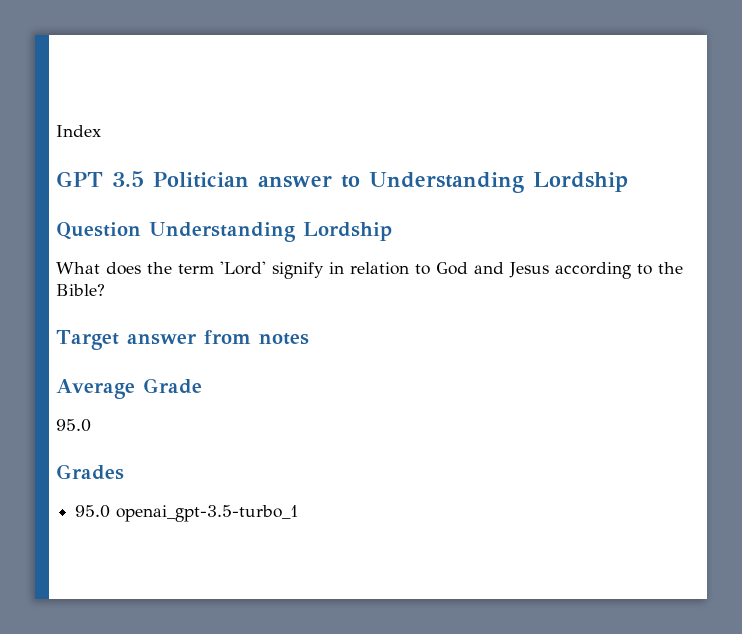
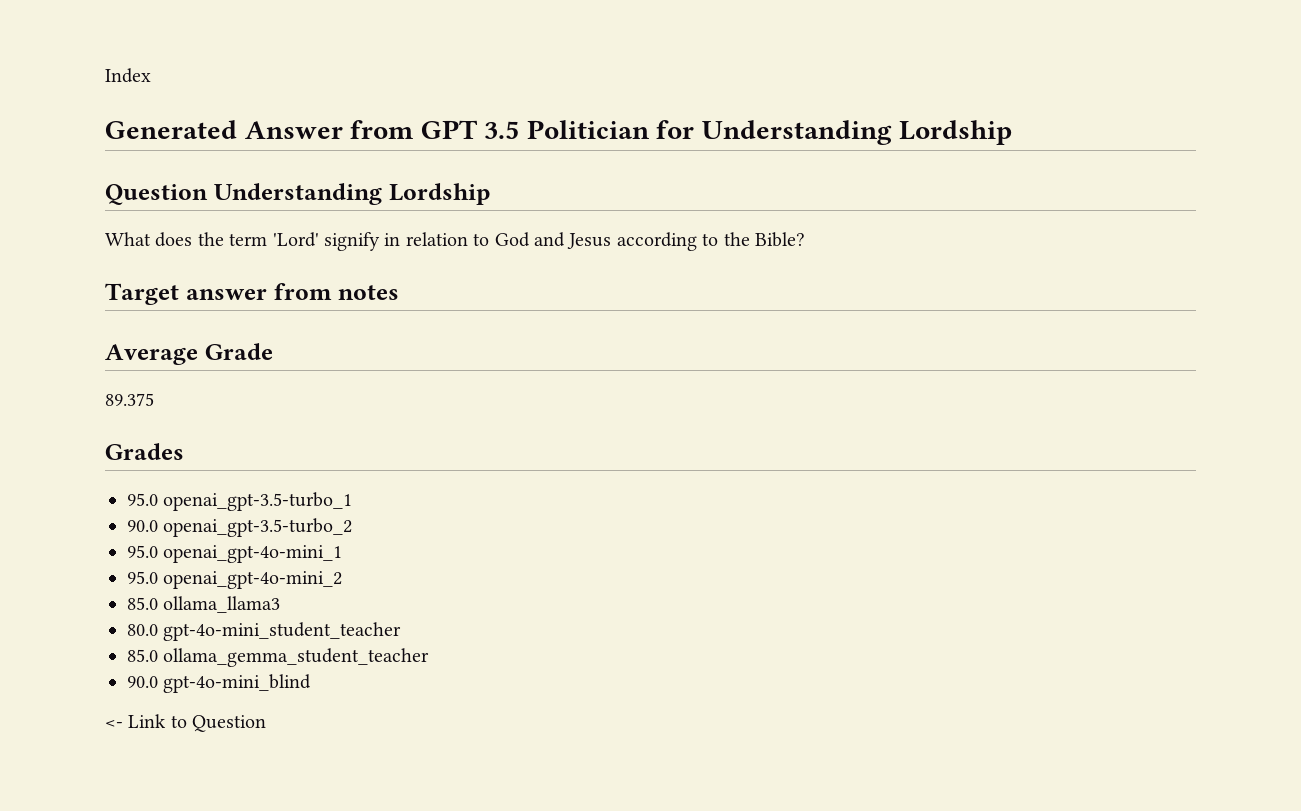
- GPT 3.5 Politician answer to Understanding Lordship
+ Generated Answer from GPT 3.5 Politician for Understanding Lordship
  Average Grade
- 95.0
+ 89.375
+ 90.0 openai_gpt-3.5-turbo_2
+ 95.0 openai_gpt-4o-mini_1
+ 95.0 openai_gpt-4o-mini_2
+ 85.0 ollama_llama3
+ 80.0 gpt-4o-mini_student_teacher
+ 85.0 ollama_gemma_student_teacher
+ 90.0 gpt-4o-mini_blind
+ <- Link to Question

